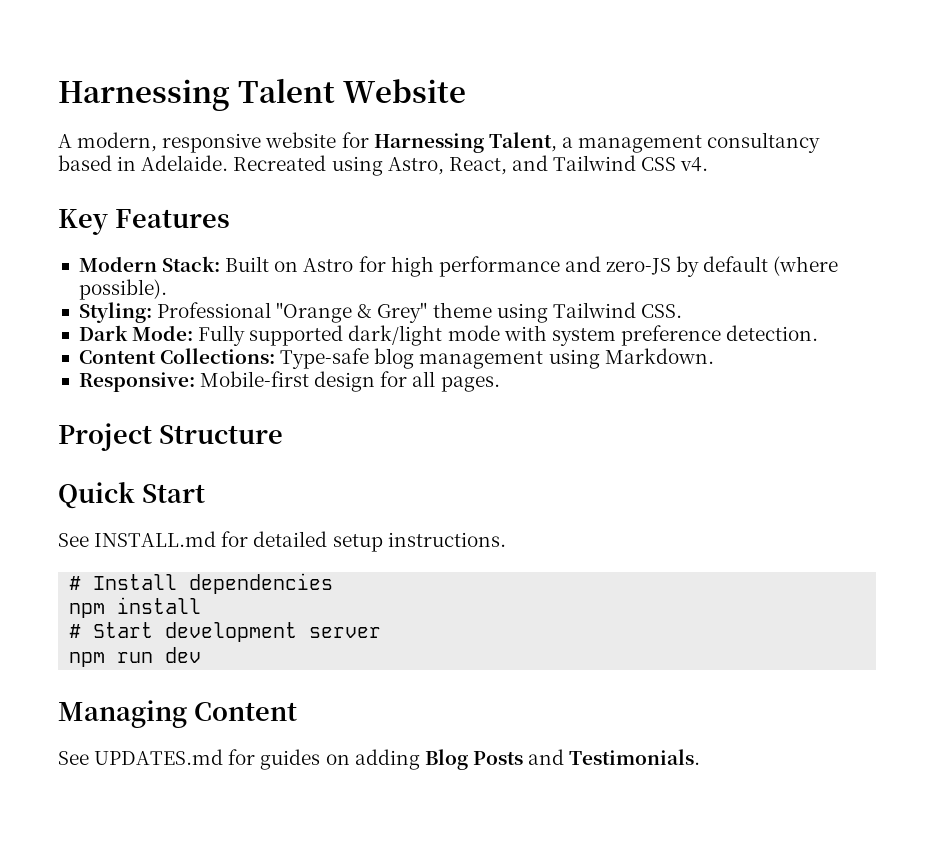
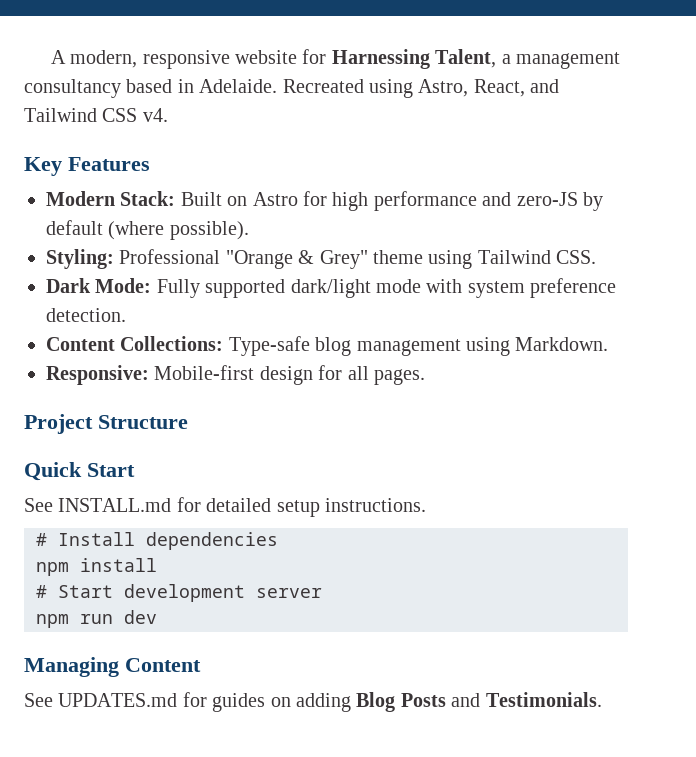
- Harnessing Talent Website

